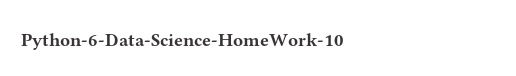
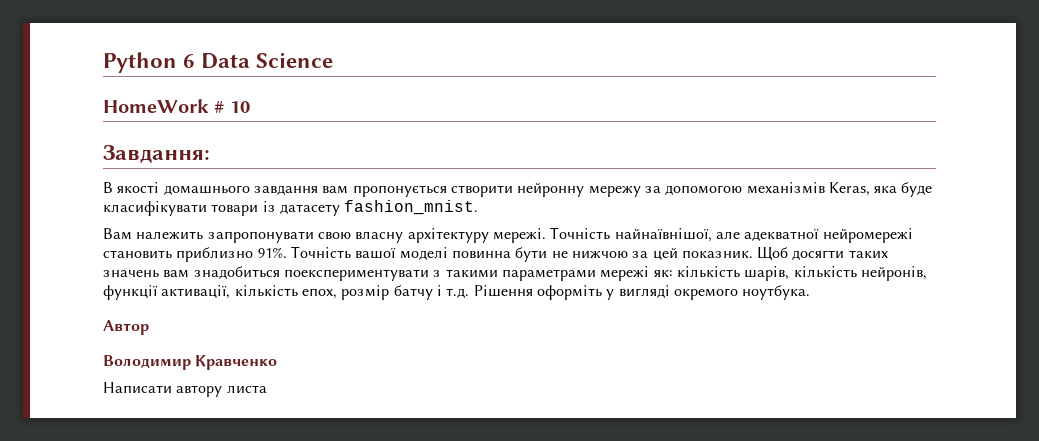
- Python-6-Data-Science-HomeWork-10
+ Python 6 Data Science
+ HomeWork # 10
+ Завдання:
+ В якості домашнього завдання вам пропонується створити нейронну мережу за допомогою механізмів Keras, яка буде класифікувати товари із датасету fashion_mnist.
+ Вам належить запропонувати свою власну архітектуру мережі. Точність найнаївнішої, але адекватної нейромережі становить приблизно 91%. Точність вашої моделі повинна бути не нижчою за цей показник. Щоб досягти таких значень вам знадобиться поекспериментувати з такими параметрами мережі як: кількість шарів, кількість нейронів, функції активації, кількість епох, розмір батчу і т.д. Рішення оформіть у вигляді окремого ноутбука.
+ Автор
+ Володимир Кравченко
+ Написати автору листа

